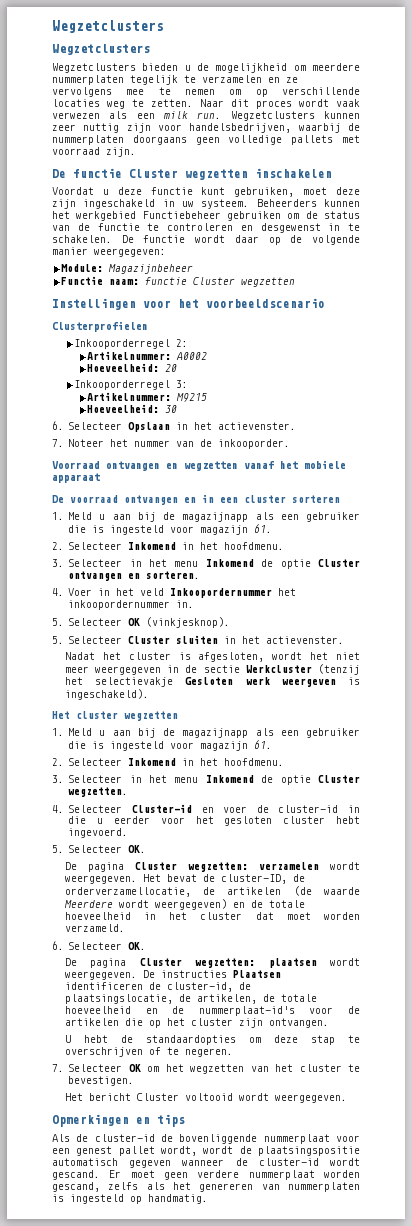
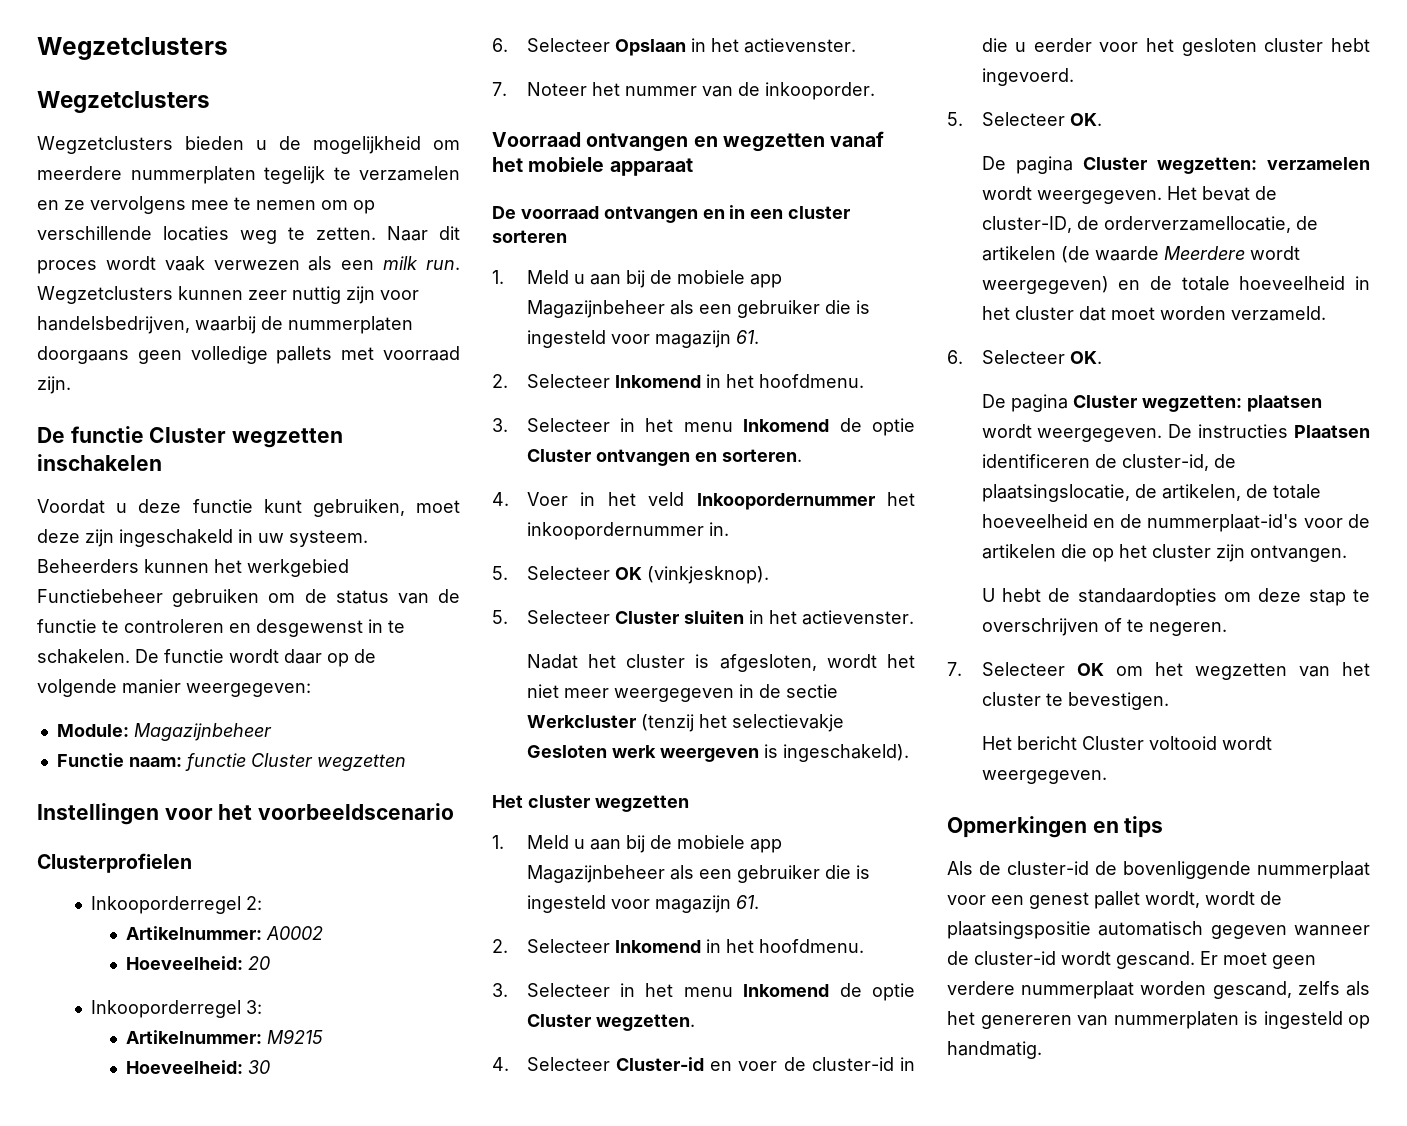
  De voorraad ontvangen en in een cluster sorteren
- 1. Meld u aan bij de magazijnapp als een gebruiker die is ingesteld voor magazijn 61.
+ 1. Meld u aan bij de mobiele app Magazijnbeheer als een gebruiker die is ingesteld voor magazijn 61.
  Het cluster wegzetten
- 1. Meld u aan bij de magazijnapp als een gebruiker die is ingesteld voor magazijn 61.
+ 1. Meld u aan bij de mobiele app Magazijnbeheer als een gebruiker die is ingesteld voor magazijn 61.

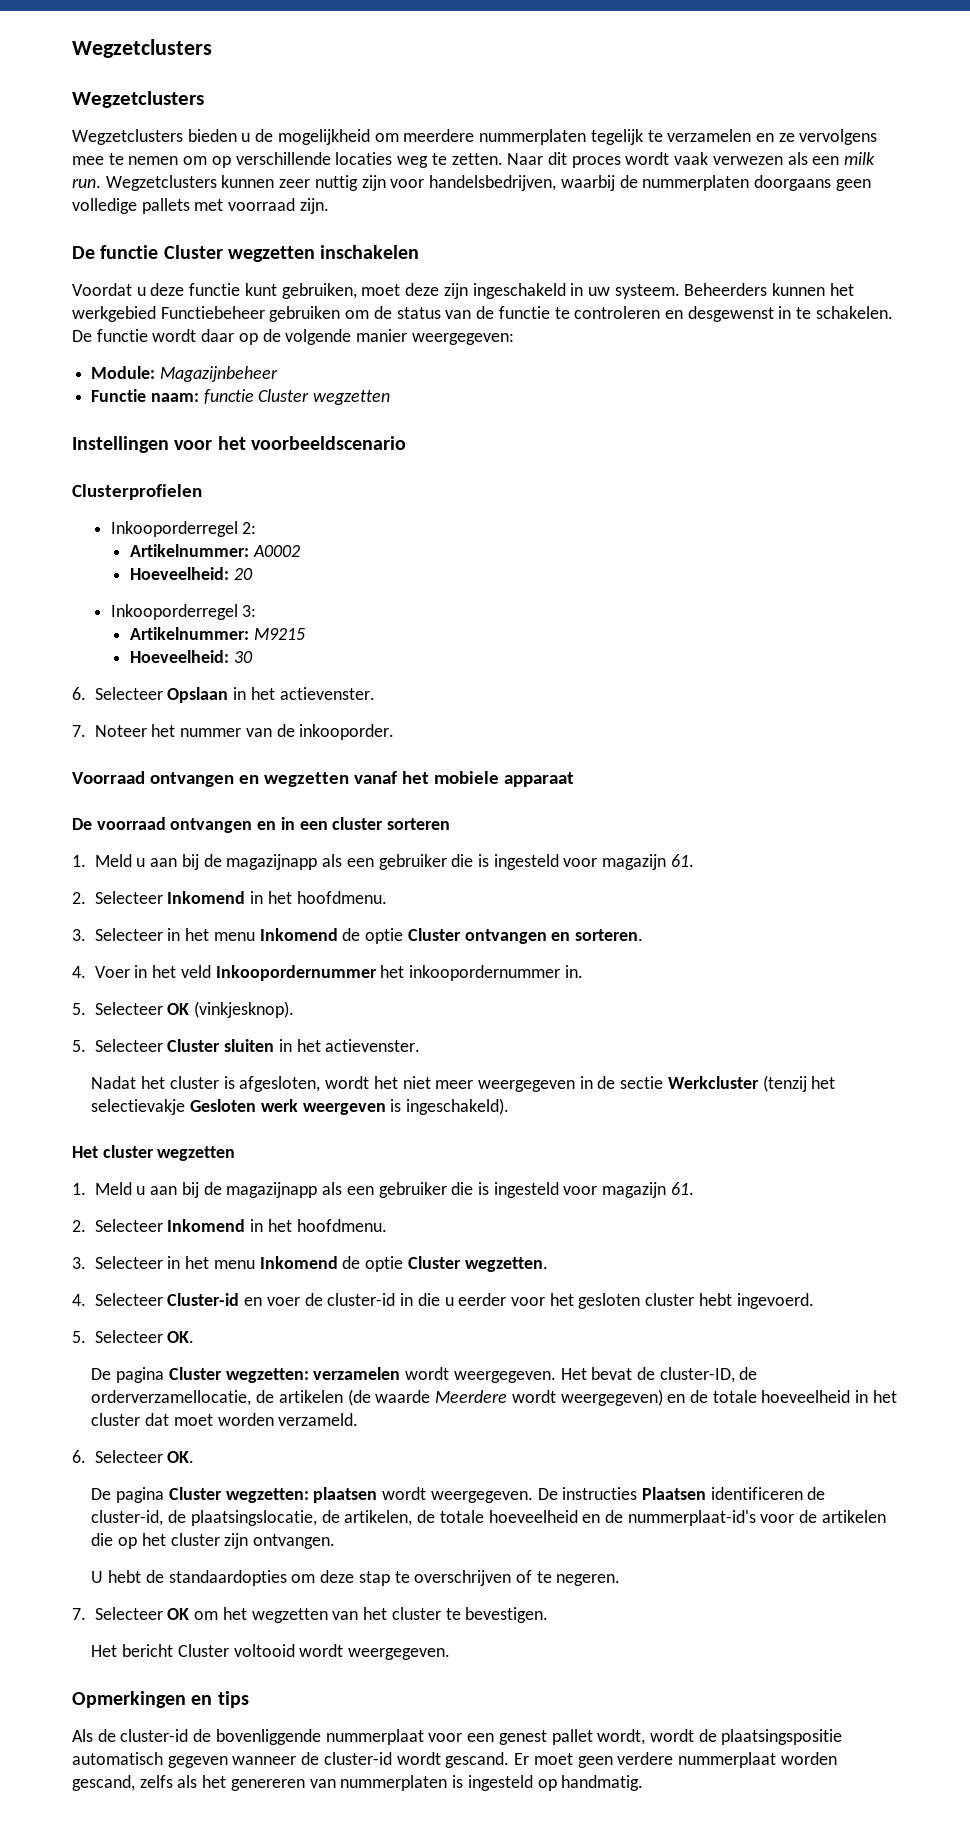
  De voorraad ontvangen en in een cluster sorteren
- 1. Meld u aan bij de mobiele app Magazijnbeheer als een gebruiker die is ingesteld voor magazijn 61.
+ 1. Meld u aan bij de magazijnapp als een gebruiker die is ingesteld voor magazijn 61.
  Het cluster wegzetten
- 1. Meld u aan bij de mobiele app Magazijnbeheer als een gebruiker die is ingesteld voor magazijn 61.
+ 1. Meld u aan bij de magazijnapp als een gebruiker die is ingesteld voor magazijn 61.

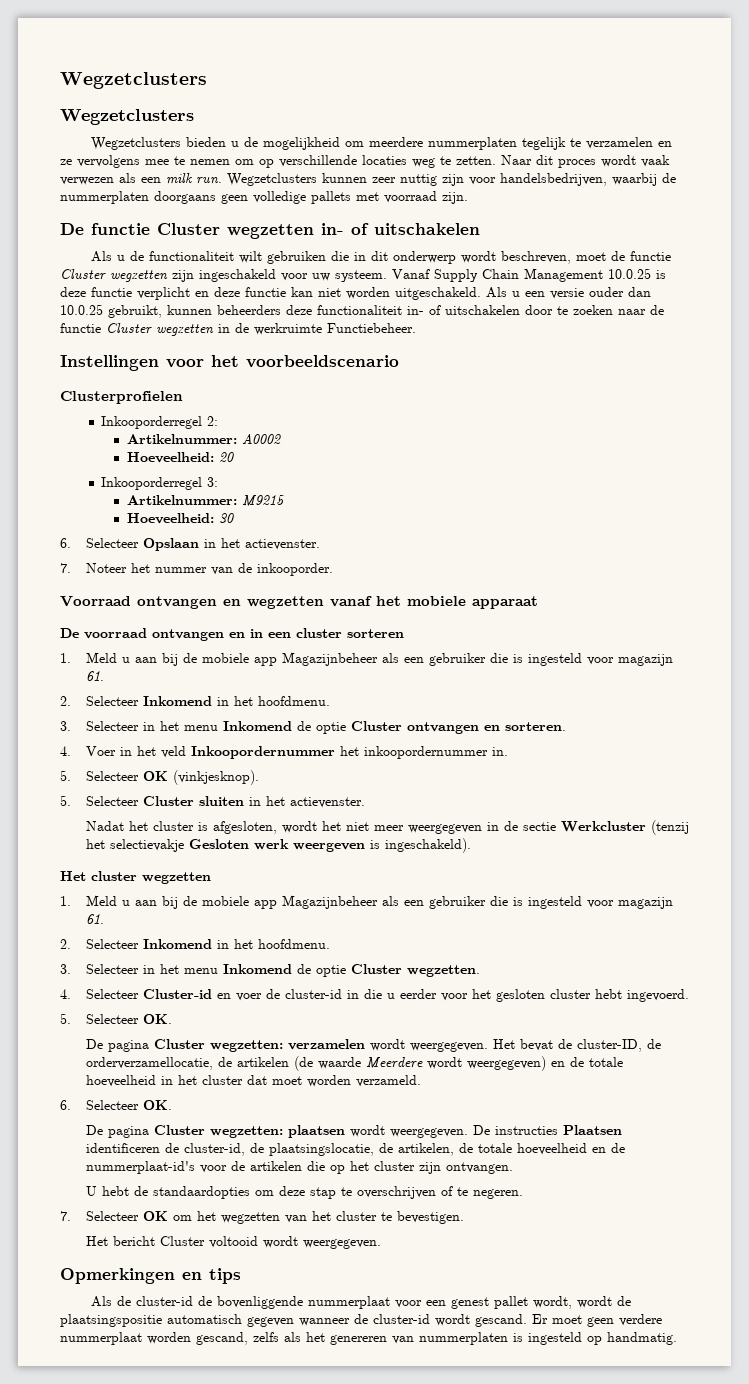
- De functie Cluster wegzetten inschakelen
- Voordat u deze functie kunt gebruiken, moet deze zijn ingeschakeld in uw systeem. Beheerders kunnen het werkgebied Functiebeheer gebruiken om de status van de functie te controleren en desgewenst in te schakelen. De functie wordt daar op de volgende manier weergegeven:
- Module: Magazijnbeheer
- Functie naam: functie Cluster wegzetten
+ De functie Cluster wegzetten in- of uitschakelen
+ Als u de functionaliteit wilt gebruiken die in dit onderwerp wordt beschreven, moet de functie Cluster wegzetten zijn ingeschakeld voor uw systeem. Vanaf Supply Chain Management 10.0.25 is deze functie verplicht en deze functie kan niet worden uitgeschakeld. Als u een versie ouder dan 10.0.25 gebruikt, kunnen beheerders deze functionaliteit in- of uitschakelen door te zoeken naar de functie Cluster wegzetten in de werkruimte Functiebeheer.
  De voorraad ontvangen en in een cluster sorteren
- 1. Meld u aan bij de magazijnapp als een gebruiker die is ingesteld voor magazijn 61.
+ 1. Meld u aan bij de mobiele app Magazijnbeheer als een gebruiker die is ingesteld voor magazijn 61.
  Het cluster wegzetten
- 1. Meld u aan bij de magazijnapp als een gebruiker die is ingesteld voor magazijn 61.
+ 1. Meld u aan bij de mobiele app Magazijnbeheer als een gebruiker die is ingesteld voor magazijn 61.

